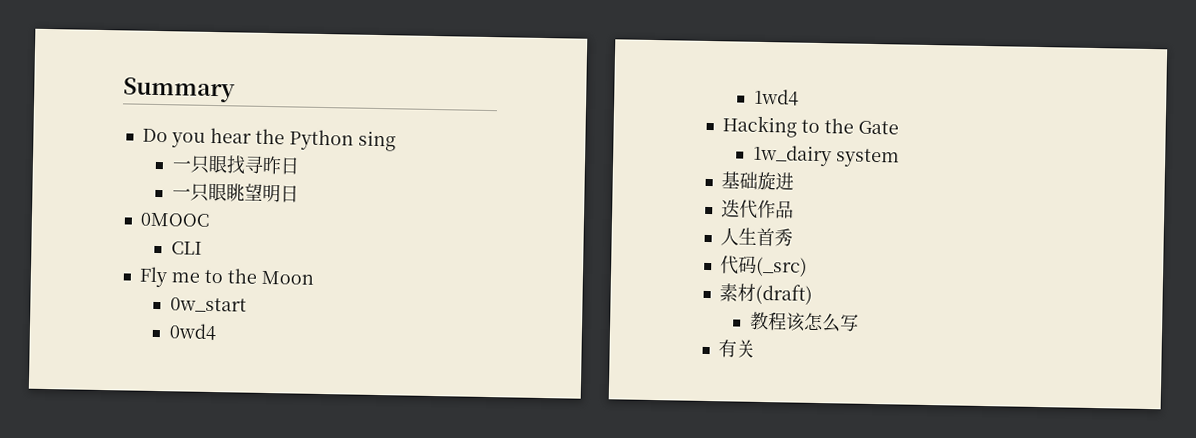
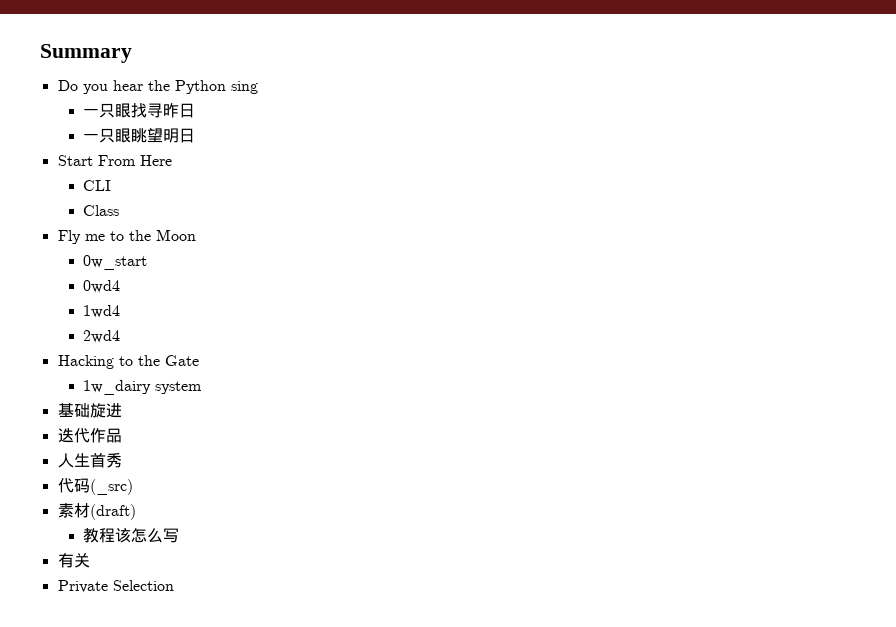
- 0MOOC
+ Start From Here
+ Class
+ 2wd4
+ Private Selection

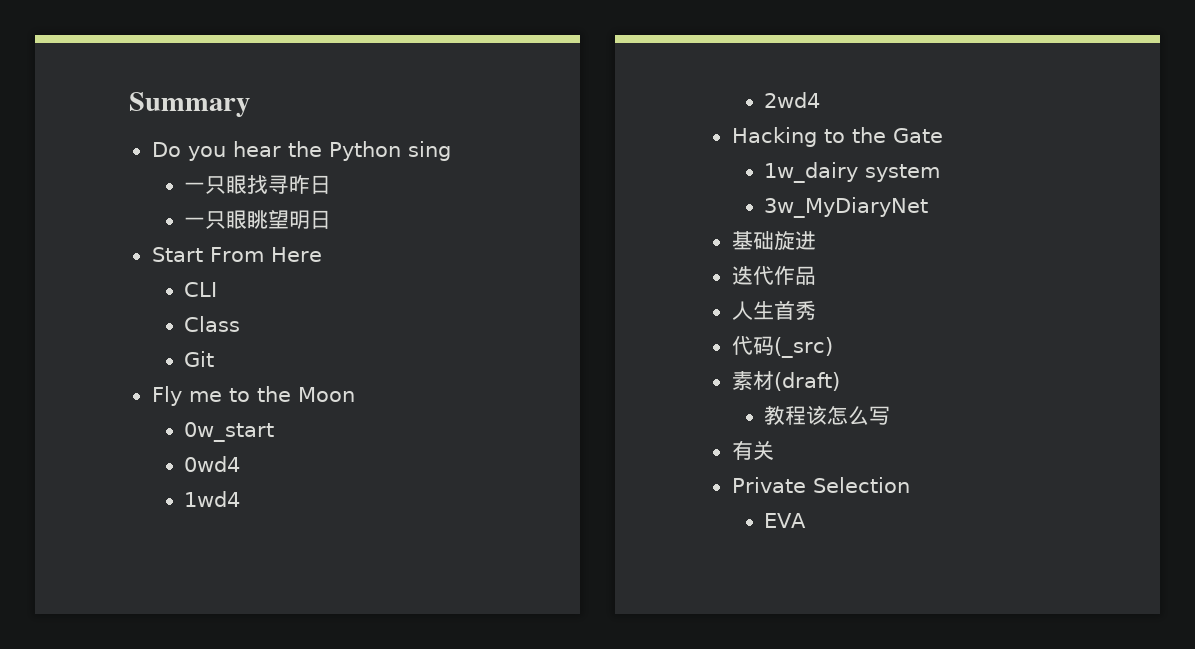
+ Git
+ 3w_MyDiaryNet
+ EVA

